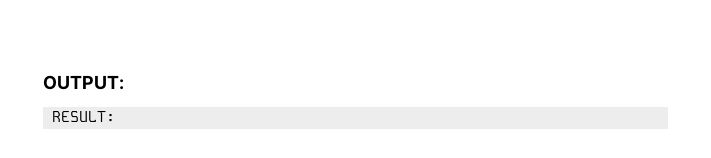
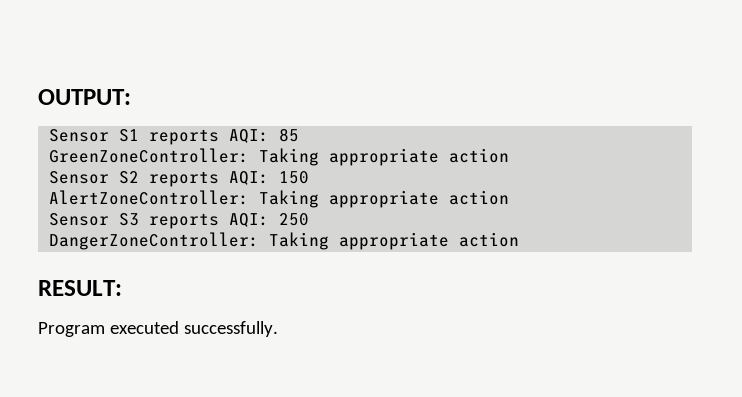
+ Sensor S1 reports AQI: 85
+ GreenZoneController: Taking appropriate action
+ Sensor S2 reports AQI: 150
+ AlertZoneController: Taking appropriate action
+ Sensor S3 reports AQI: 250
+ DangerZoneController: Taking appropriate action
  RESULT:
+ Program executed successfully.

